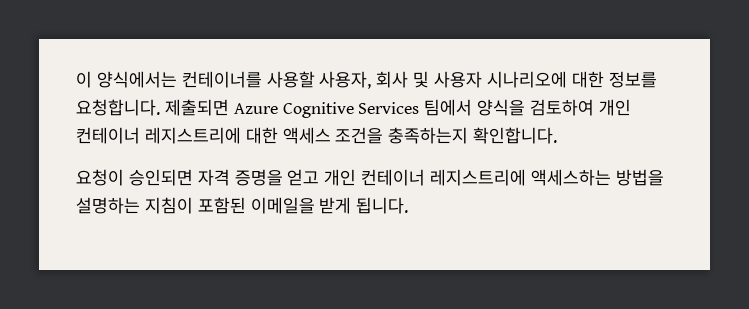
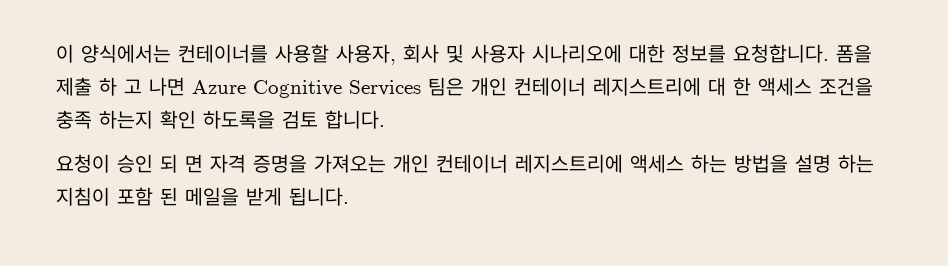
- 제출되면 Azure Cognitive Services 팀에서 양식을 검토하여 개인 컨테이너 레지스트리에 대한 액세스 조건을 충족하는지 확인합니다.
- 요청이 승인되면 자격 증명을 얻고 개인 컨테이너 레지스트리에 액세스하는 방법을 설명하는 지침이 포함된 이메일을 받게 됩니다.
+ 폼을 제출 하 고 나면 Azure Cognitive Services 팀은 개인 컨테이너 레지스트리에 대 한 액세스 조건을 충족 하는지 확인 하도록을 검토 합니다.
+ 요청이 승인 되 면 자격 증명을 가져오는 개인 컨테이너 레지스트리에 액세스 하는 방법을 설명 하는 지침이 포함 된 메일을 받게 됩니다.

